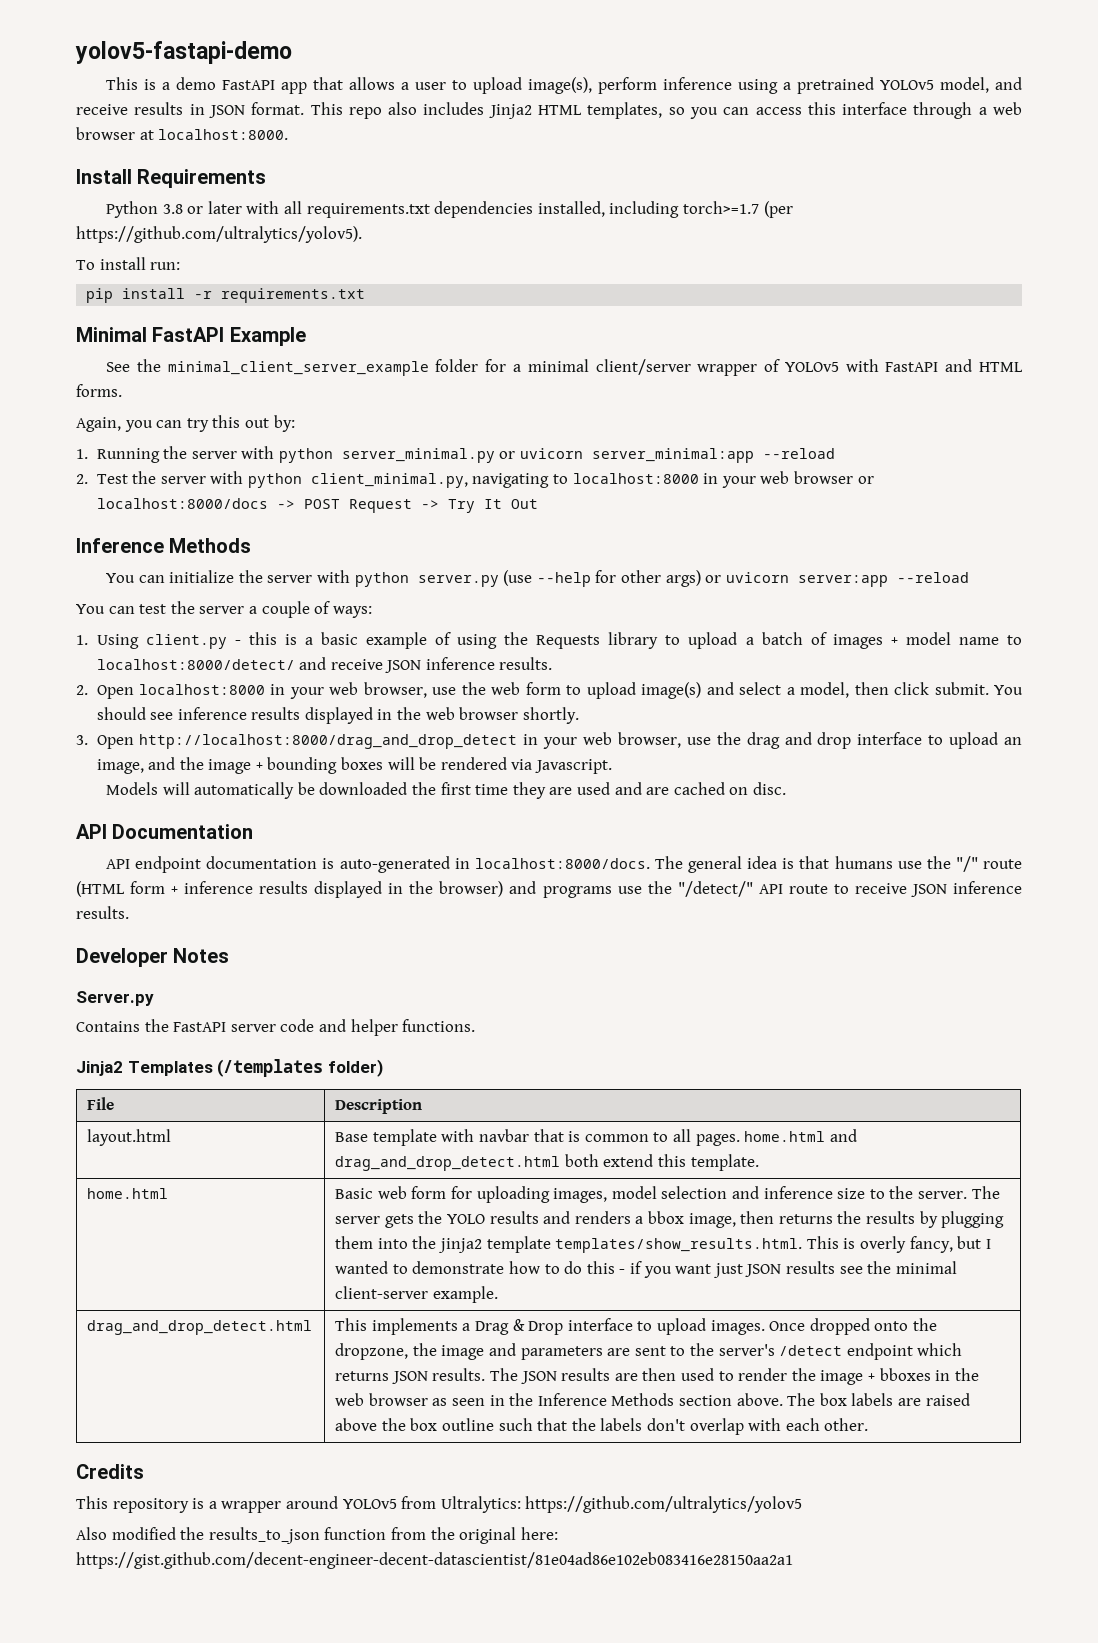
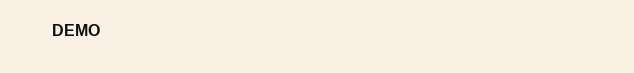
- yolov5-fastapi-demo
- This is a demo FastAPI app that allows a user to upload image(s), perform inference using a pretrained YOLOv5 model, and receive results in JSON format. This repo also includes Jinja2 HTML templates, so you can access this interface through a web browser at localhost:8000.
- Install Requirements
- Python 3.8 or later with all requirements.txt dependencies installed, including torch>=1.7 (per https://github.com/ultralytics/yolov5).
- To install run:
- pip install -r requirements.txt
- Minimal FastAPI Example
- See the minimal_client_server_example folder for a minimal client/server wrapper of YOLOv5 with FastAPI and HTML forms.
- Again, you can try this out by:
- 1. Running the server with python server_minimal.py or uvicorn server_minimal:app --reload
- 2. Test the server with python client_minimal.py, navigating to localhost:8000 in your web browser or localhost:8000/docs -> POST Request -> Try It Out
- Inference Methods
- You can initialize the server with python server.py (use --help for other args) or uvicorn server:app --reload
- You can test the server a couple of ways:
- 1. Using client.py - this is a basic example of using the Requests library to upload a batch of images + model name to localhost:8000/detect/ and receive JSON inference results.
- 2. Open localhost:8000 in your web browser, use the web form to upload image(s) and select a model, then click submit. You should see inference results displayed in the web browser shortly.
- 3. Open http://localhost:8000/drag_and_drop_detect in your web browser, use the drag and drop interface to upload an image, and the image + bounding boxes will be rendered via Javascript.
- Models will automatically be downloaded the first time they are used and are cached on disc.
- API Documentation
- API endpoint documentation is auto-generated in localhost:8000/docs. The general idea is that humans use the "/" route (HTML form + inference results displayed in the browser) and programs use the "/detect/" API route to receive JSON inference results.
- Developer Notes
- Server.py
- Contains the FastAPI server code and helper functions.
- Jinja2 Templates (/templates folder)
- File | Description
- layout.html | Base template with navbar that is common to all pages. home.html and drag_and_drop_detect.html both extend this template.
- home.html | Basic web form for uploading images, model selection and inference size to the server. The server gets the YOLO results and renders a bbox image, then returns the results by plugging them into the jinja2 template templates/show_results.html. This is overly fancy, but I wanted to demonstrate how to do this - if you want just JSON results see the minimal client-server example.
- drag_and_drop_detect.html | This implements a Drag & Drop interface to upload images. Once dropped onto the dropzone, the image and parameters are sent to the server's /detect endpoint which returns JSON results. The JSON results are then used to render the image + bboxes in the web browser as seen in the Inference Methods section above. The box labels are raised above the box outline such that the labels don't overlap with each other.
- Credits
- This repository is a wrapper around YOLOv5 from Ultralytics: https://github.com/ultralytics/yolov5
- Also modified the results_to_json function from the original here: https://gist.github.com/decent-engineer-decent-datascientist/81e04ad86e102eb083416e28150aa2a1
+ DEMO

